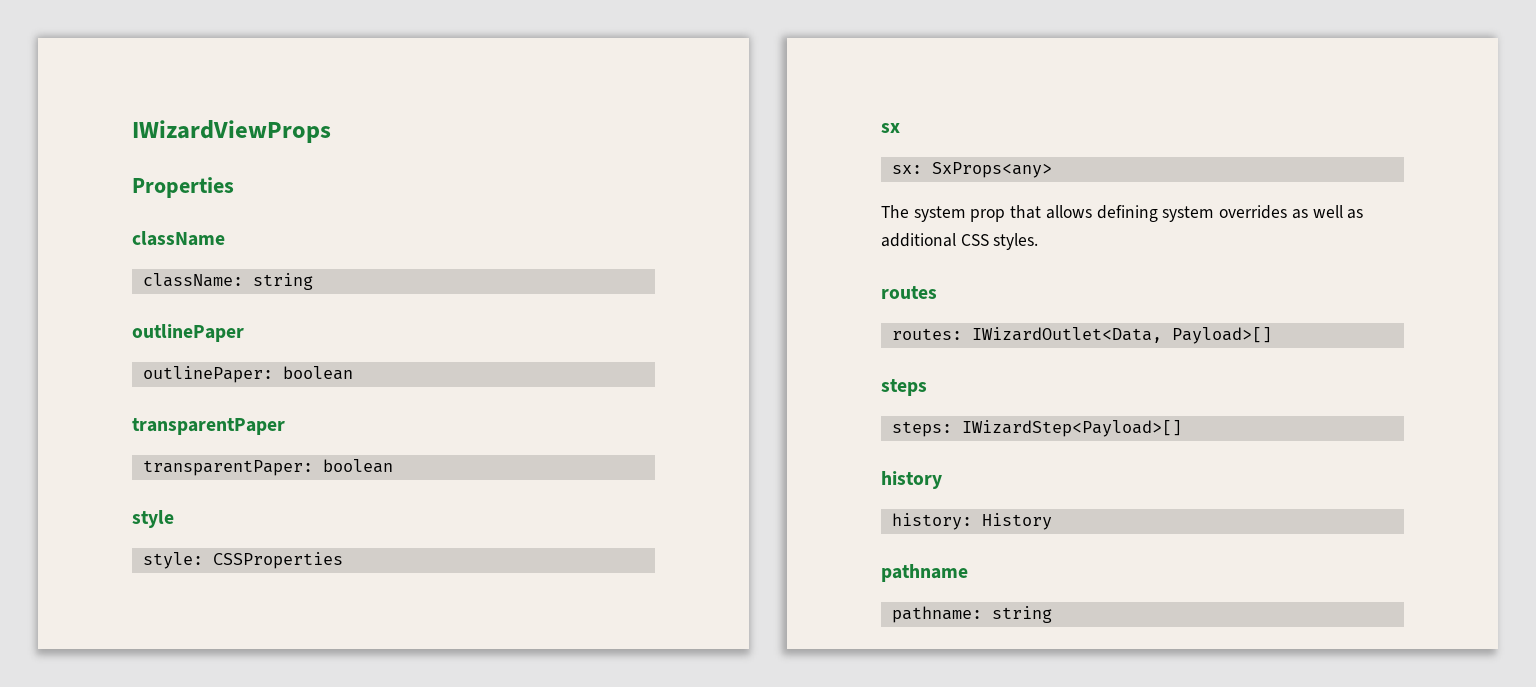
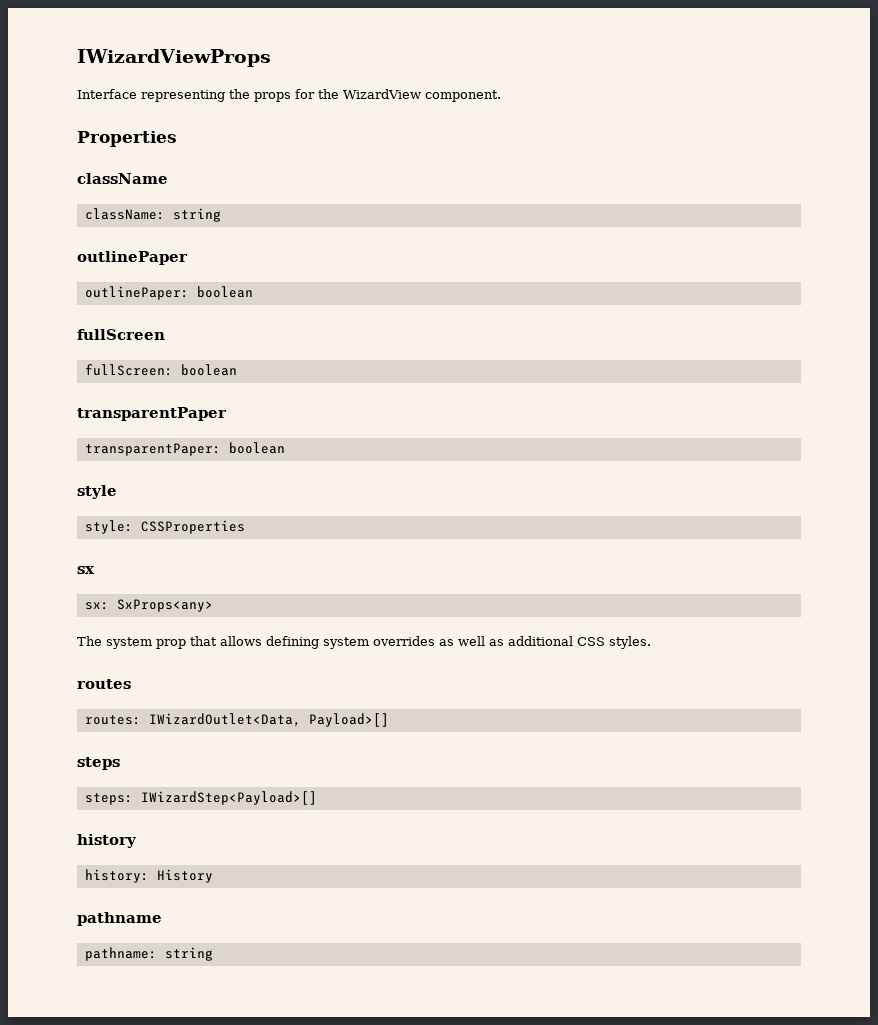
+ Interface representing the props for the WizardView component.
+ fullScreen
+ fullScreen: boolean

